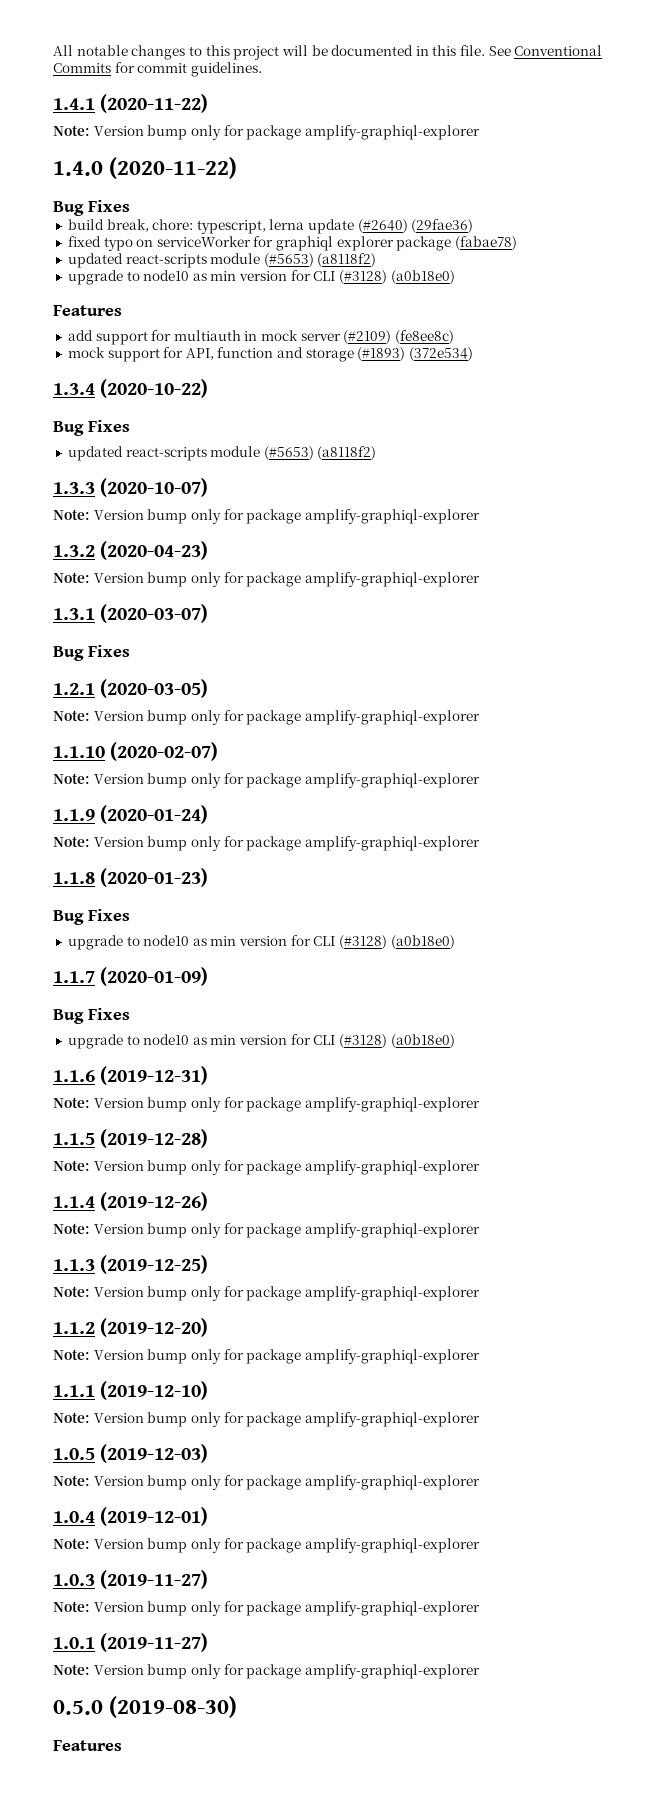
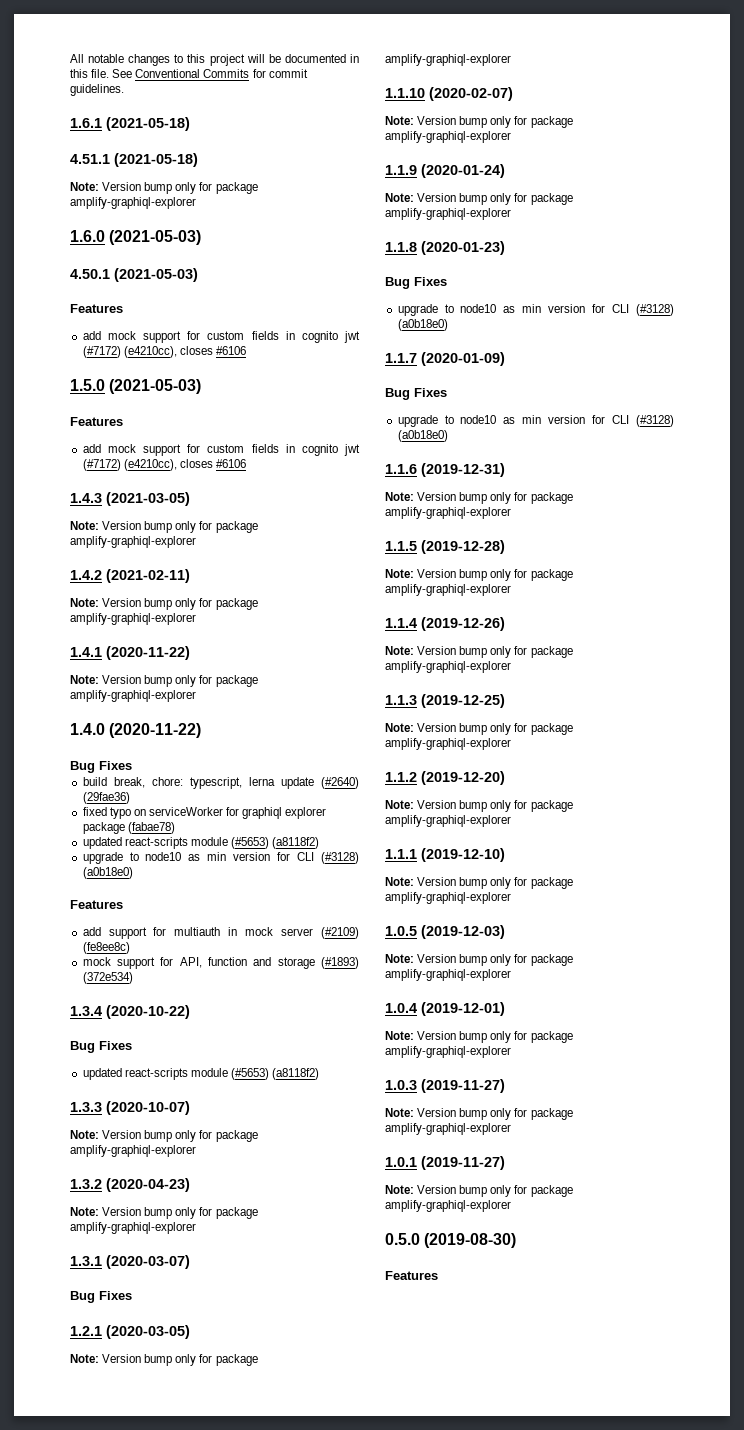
+ 1.6.1 (2021-05-18)
+ 4.51.1 (2021-05-18)
+ Note: Version bump only for package amplify-graphiql-explorer
+ 1.6.0 (2021-05-03)
+ 4.50.1 (2021-05-03)
+ Features
+ add mock support for custom fields in cognito jwt (#7172) (e4210cc), closes #6106
+ 1.5.0 (2021-05-03)
+ Features
+ add mock support for custom fields in cognito jwt (#7172) (e4210cc), closes #6106
+ 1.4.3 (2021-03-05)
+ Note: Version bump only for package amplify-graphiql-explorer
+ 1.4.2 (2021-02-11)
+ Note: Version bump only for package amplify-graphiql-explorer

